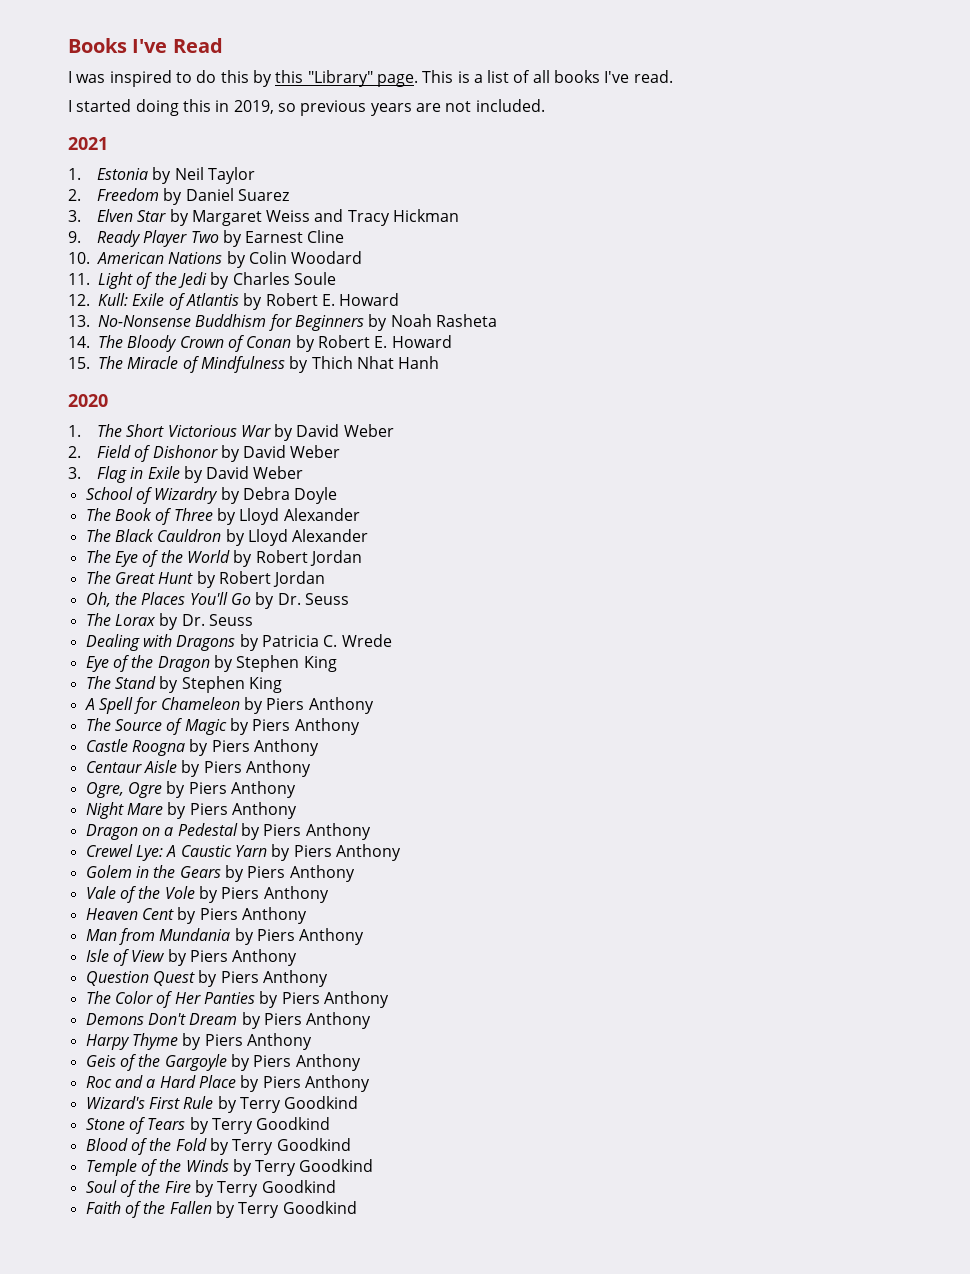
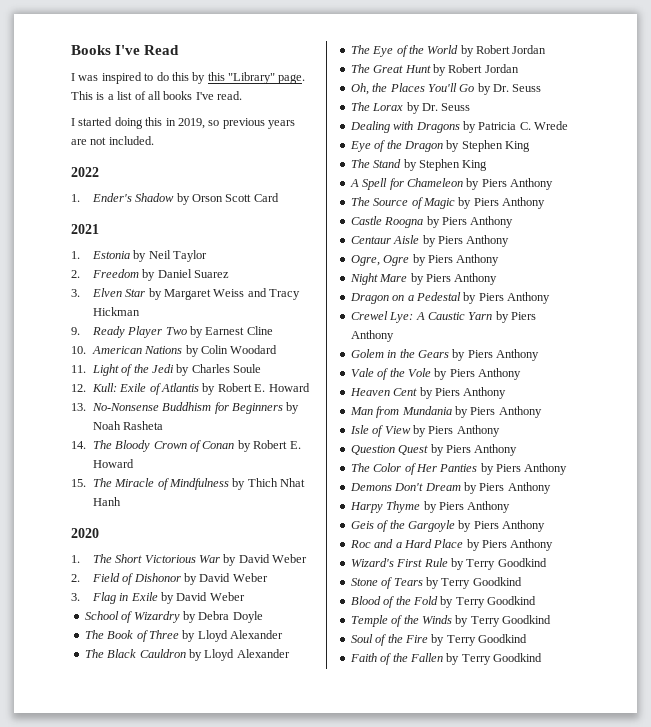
+ 2022
+ 1. Ender's Shadow by Orson Scott Card

